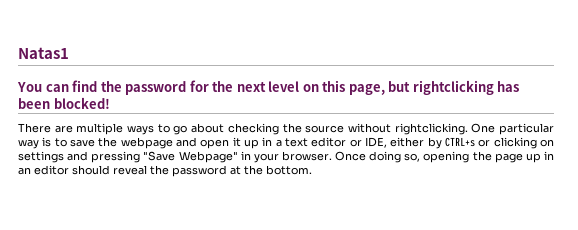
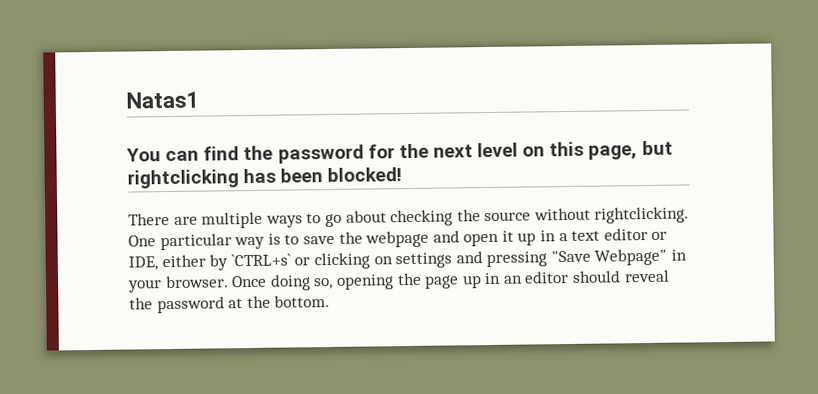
- One particular way is to save the webpage and open it up in a text editor or IDE, either by CTRL+s or clicking on settings and pressing "Save Webpage" in your browser.
+ One particular way is to save the webpage and open it up in a text editor or IDE, either by `CTRL+s` or clicking on settings and pressing "Save Webpage" in your browser.

